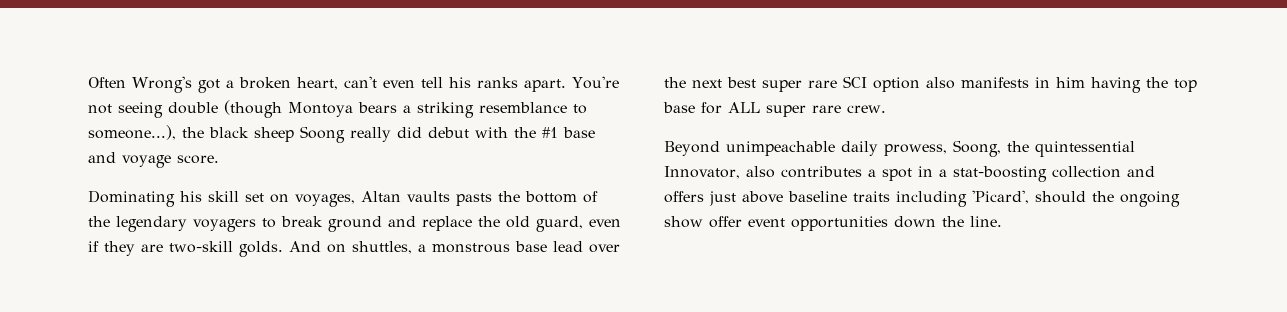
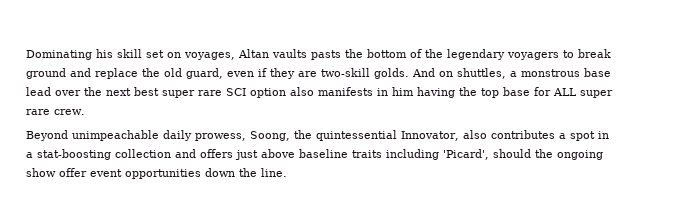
- Often Wrong's got a broken heart, can't even tell his ranks apart. You're not seeing double (though Montoya bears a striking resemblance to someone...), the black sheep Soong really did debut with the #1 base and voyage score.

